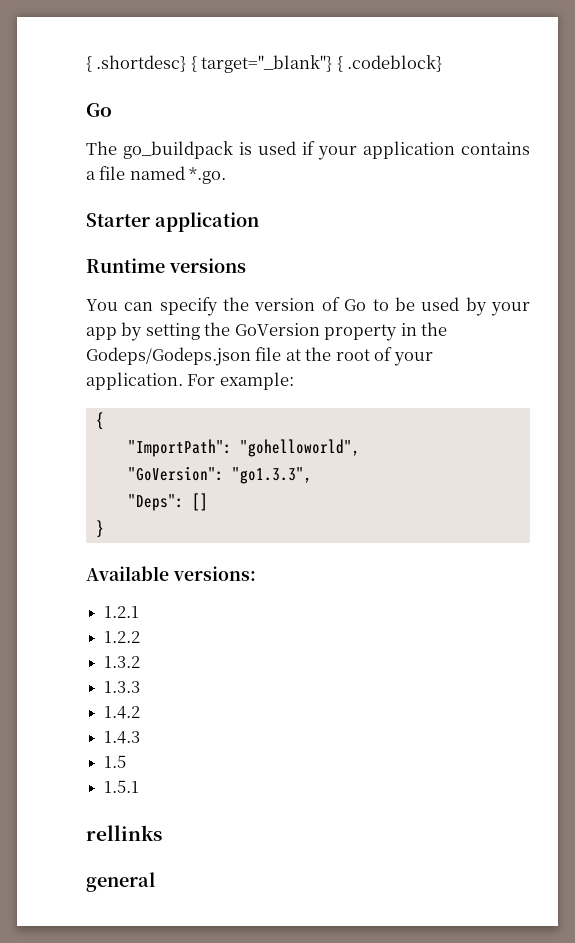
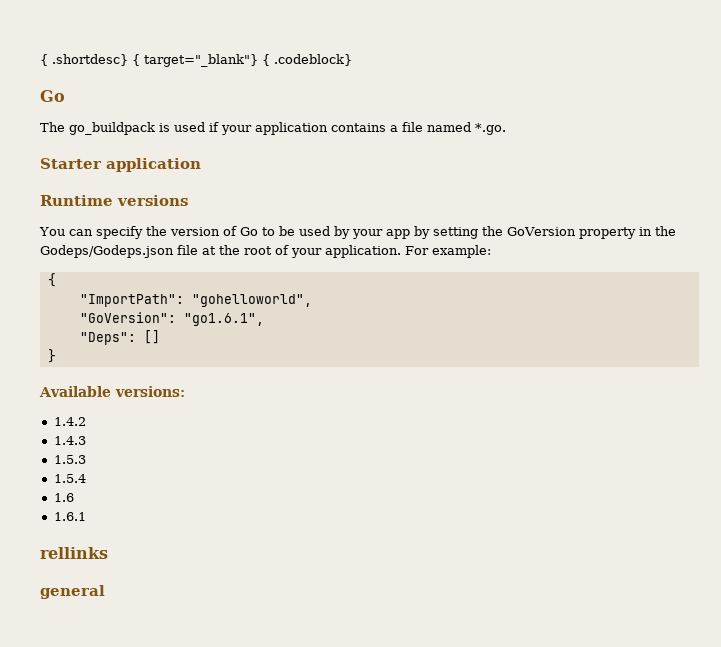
- "GoVersion": "go1.3.3",
+ "GoVersion": "go1.6.1",
- 1.2.1
- 1.2.2
- 1.3.2
- 1.3.3
  1.4.2
  1.4.3
- 1.5
- 1.5.1
+ 1.5.3
+ 1.5.4
+ 1.6
+ 1.6.1

